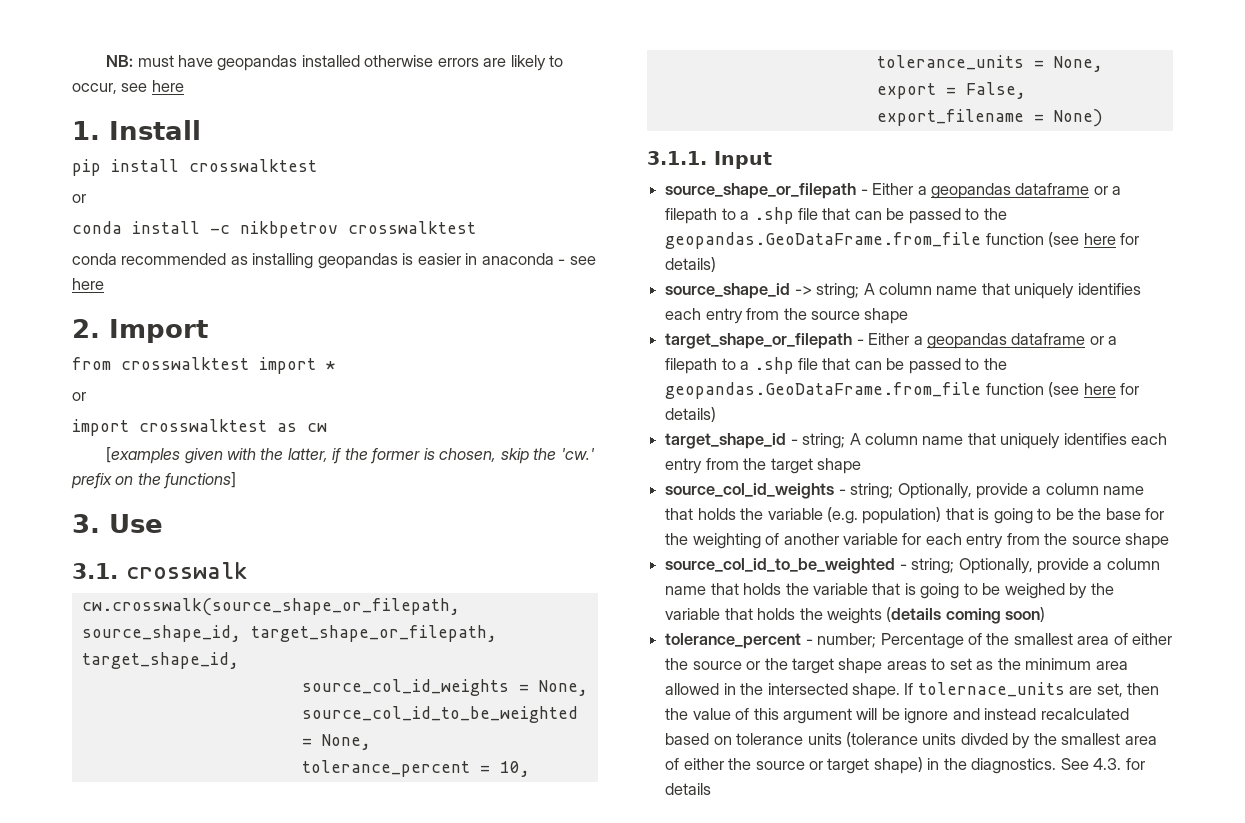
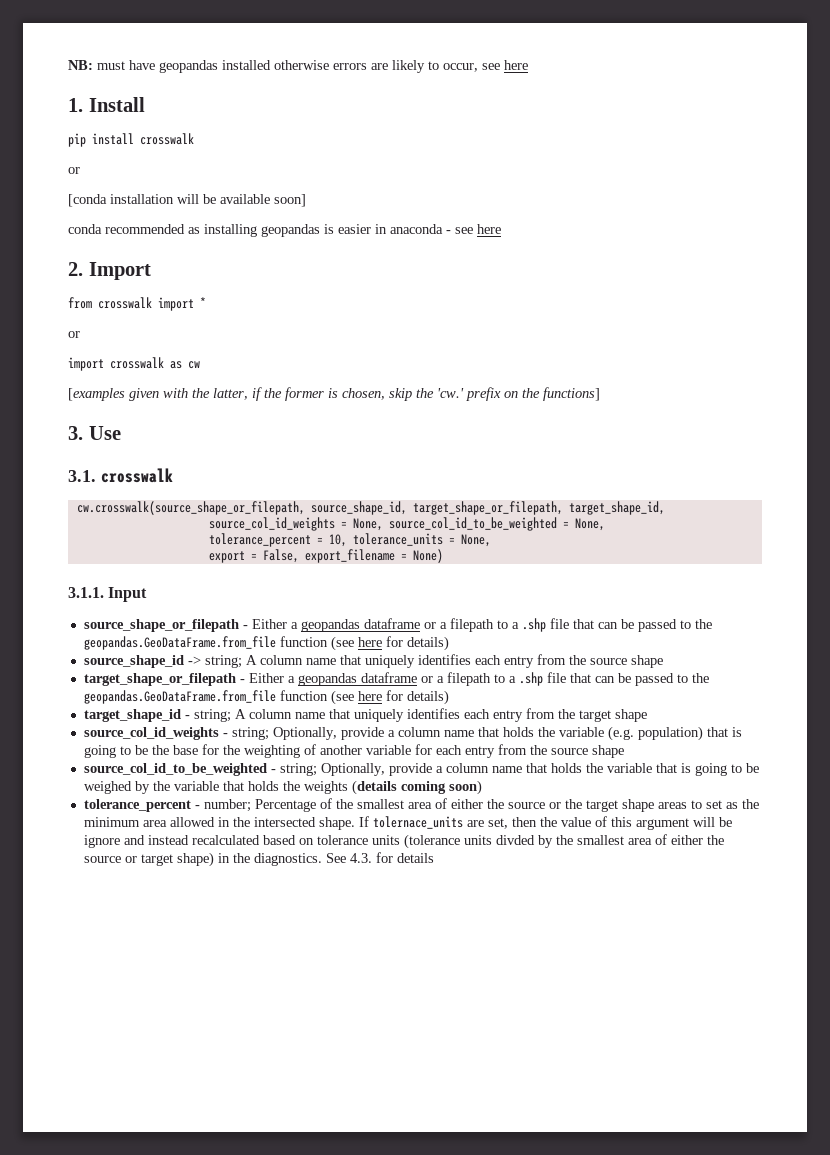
- pip install crosswalktest
+ pip install crosswalk
  or
- conda install -c nikbpetrov crosswalktest
+ [conda installation will be available soon]
- from crosswalktest import *
+ from crosswalk import *
- import crosswalktest as cw
+ import crosswalk as cw

